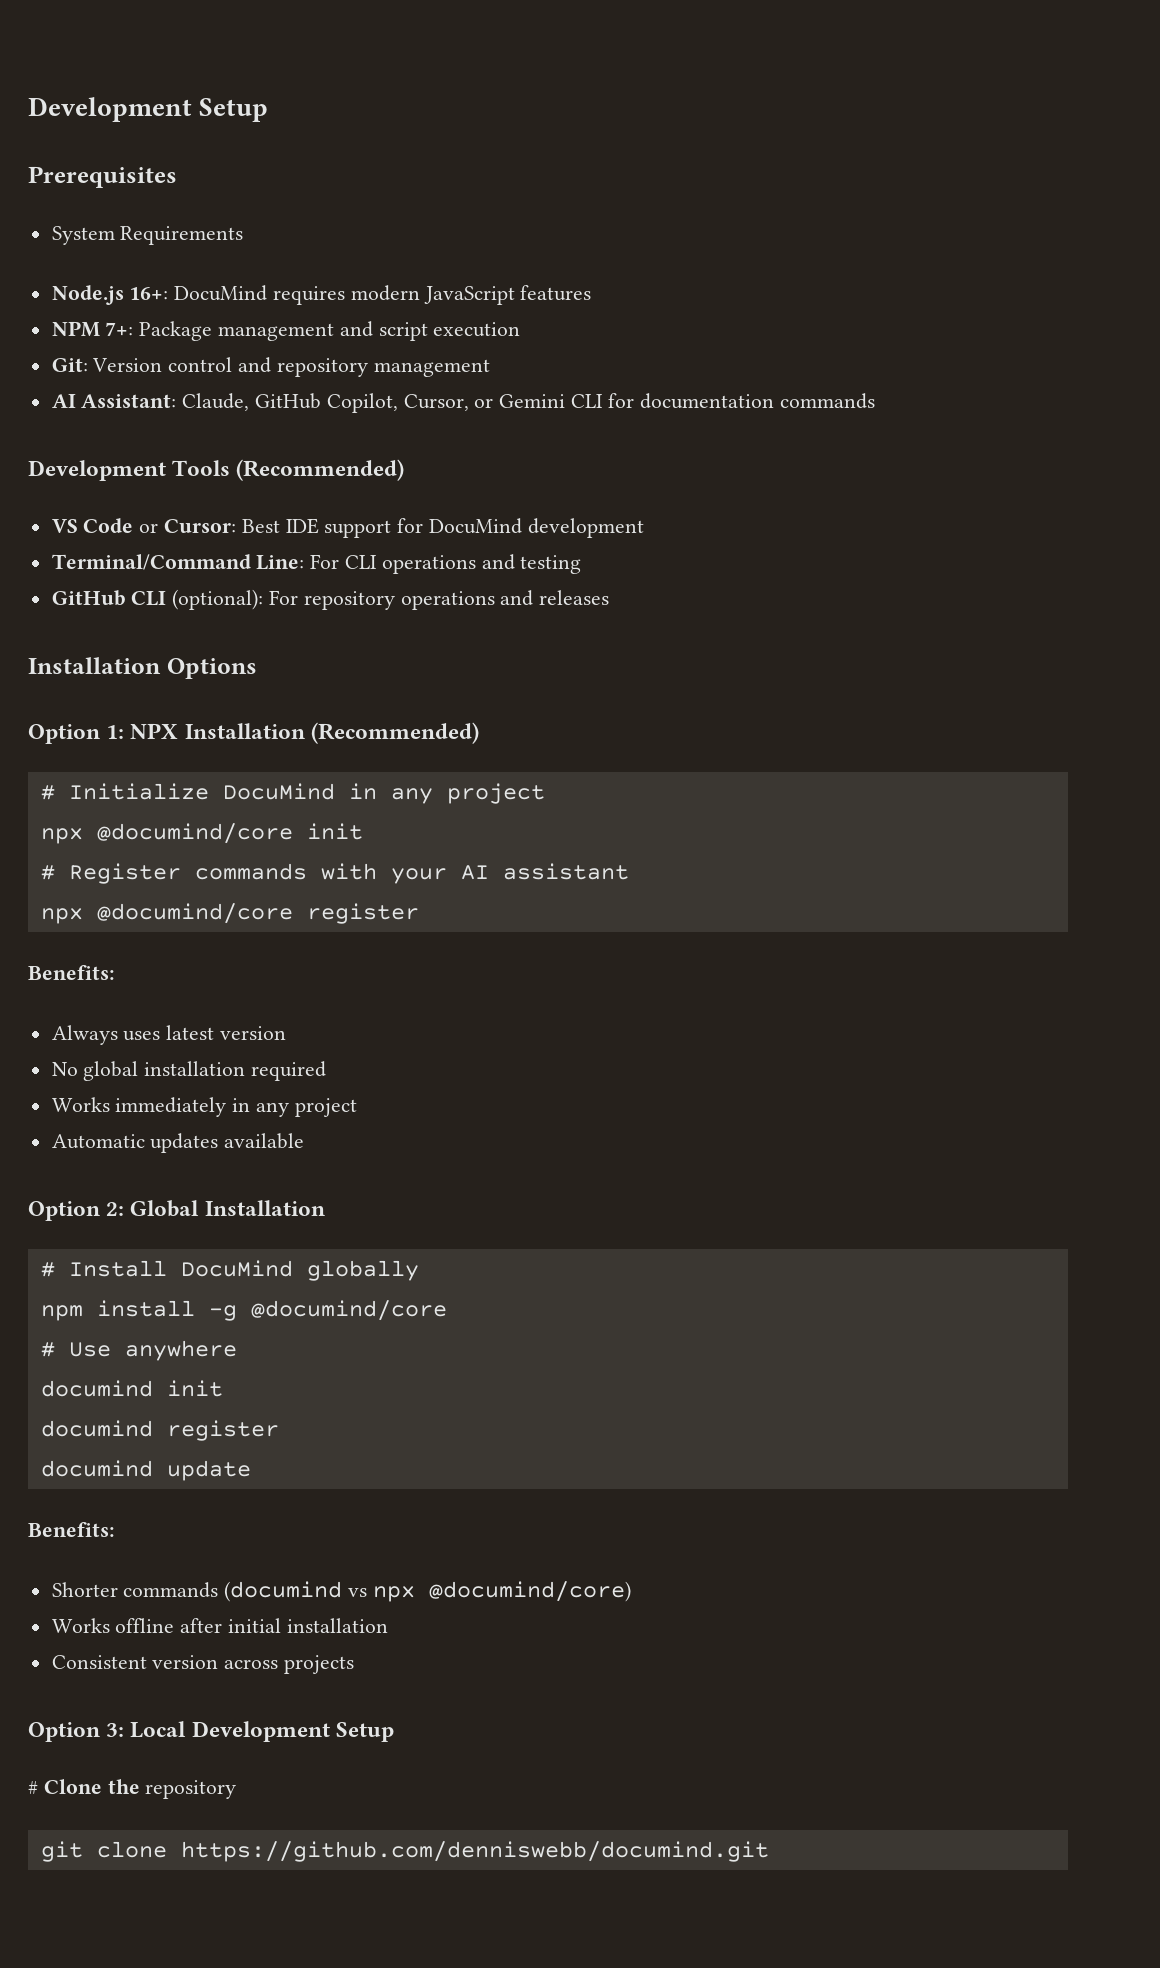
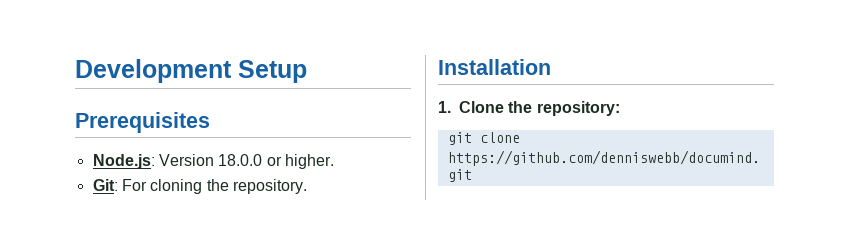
- System Requirements
- Node.js 16+: DocuMind requires modern JavaScript features
- NPM 7+: Package management and script execution
- Git: Version control and repository management
- AI Assistant: Claude, GitHub Copilot, Cursor, or Gemini CLI for documentation commands
- Development Tools (Recommended)
- VS Code or Cursor: Best IDE support for DocuMind development
- Terminal/Command Line: For CLI operations and testing
- GitHub CLI (optional): For repository operations and releases
- Installation Options
- Option 1: NPX Installation (Recommended)
- # Initialize DocuMind in any project
- npx @documind/core init
- # Register commands with your AI assistant
- npx @documind/core register
- Benefits:
- Always uses latest version
- No global installation required
- Works immediately in any project
- Automatic updates available
- Option 2: Global Installation
- # Install DocuMind globally
- npm install -g @documind/core
- # Use anywhere
- documind init
- documind register
- documind update
- Benefits:
- Shorter commands (documind vs npx @documind/core)
- Works offline after initial installation
- Consistent version across projects
- Option 3: Local Development Setup
- # Clone the repository
+ Node.js: Version 18.0.0 or higher.
+ Git: For cloning the repository.
+ Installation
+ 1. Clone the repository:

